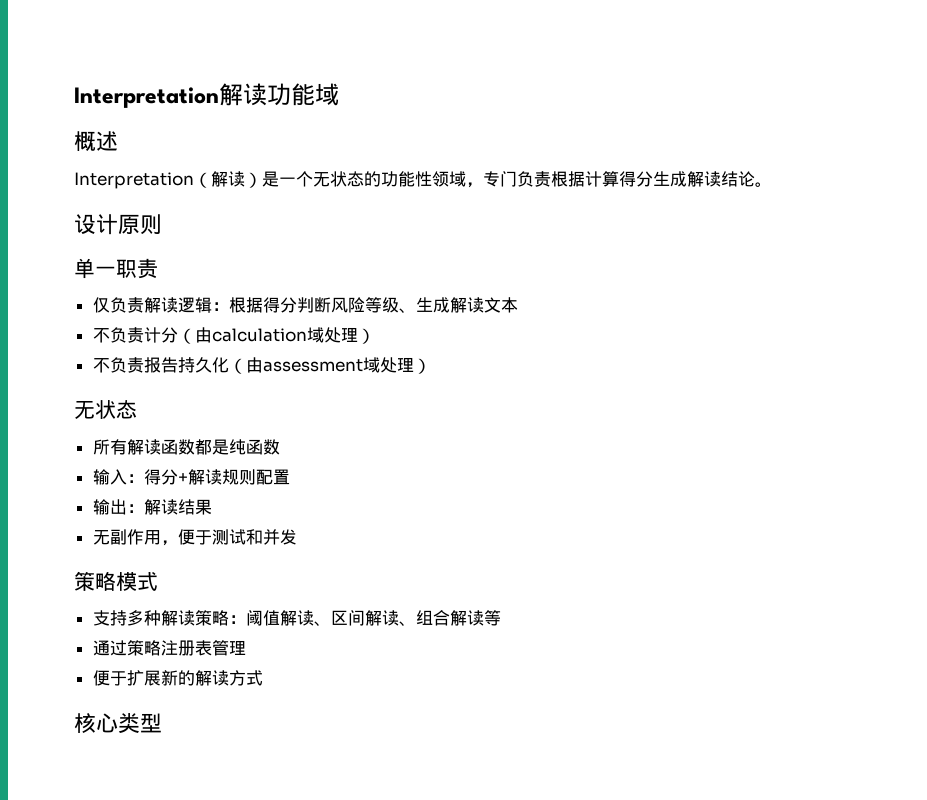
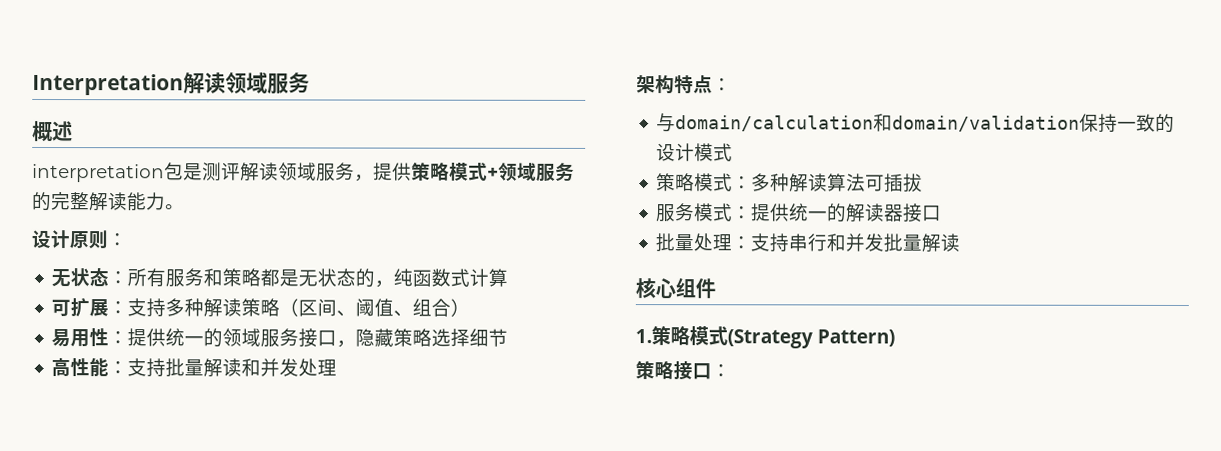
- Interpretation解读功能域
+ Interpretation解读领域服务
- Interpretation（解读）是一个无状态的功能性领域，专门负责根据计算得分生成解读结论。
- 设计原则
- 单一职责
- 仅负责解读逻辑：根据得分判断风险等级、生成解读文本
- 不负责计分（由calculation域处理）
- 不负责报告持久化（由assessment域处理）
- 无状态
- 所有解读函数都是纯函数
- 输入：得分+解读规则配置
- 输出：解读结果
- 无副作用，便于测试和并发
- 策略模式
- 支持多种解读策略：阈值解读、区间解读、组合解读等
- 通过策略注册表管理
- 便于扩展新的解读方式
- 核心类型
+ interpretation包是测评解读领域服务，提供策略模式+领域服务的完整解读能力。
+ 设计原则：
+ 无状态：所有服务和策略都是无状态的，纯函数式计算
+ 可扩展：支持多种解读策略（区间、阈值、组合）
+ 易用性：提供统一的领域服务接口，隐藏策略选择细节
+ 高性能：支持批量解读和并发处理
+ 架构特点：
+ 与domain/calculation和domain/validation保持一致的设计模式
+ 策略模式：多种解读算法可插拔
+ 服务模式：提供统一的解读器接口
+ 批量处理：支持串行和并发批量解读
+ 核心组件
+ 1.策略模式(Strategy Pattern)
+ 策略接口：

